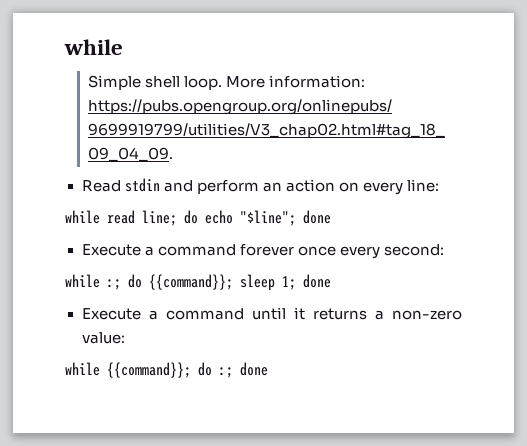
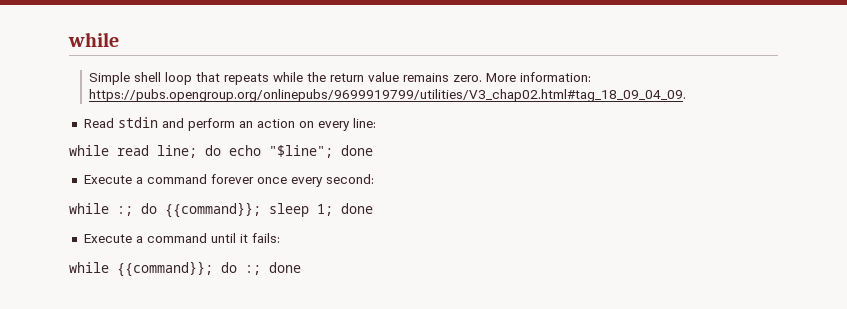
- Simple shell loop.
+ Simple shell loop that repeats while the return value remains zero.
- Execute a command until it returns a non-zero value:
+ Execute a command until it fails:

